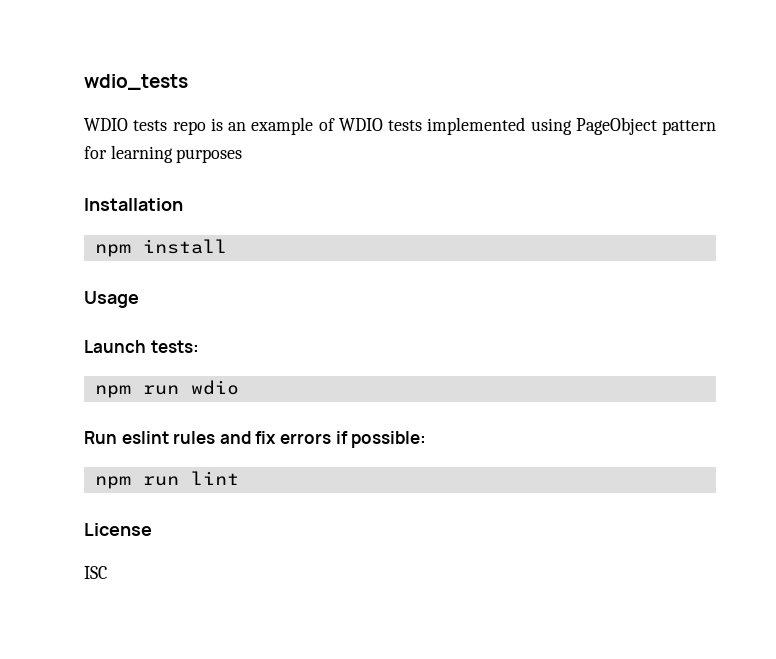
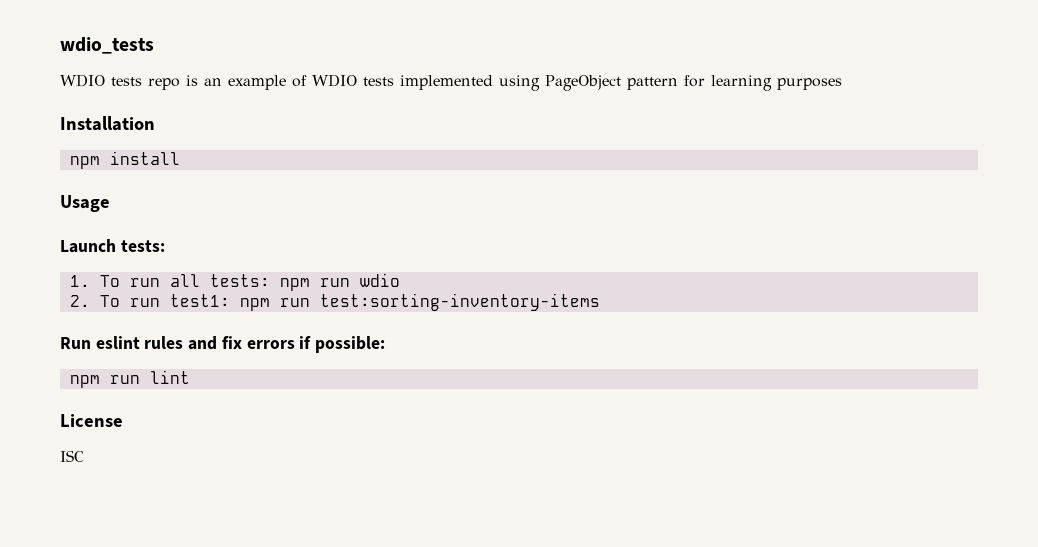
- npm run wdio
+ 1. To run all tests: npm run wdio
+ 2. To run test1: npm run test:sorting-inventory-items

